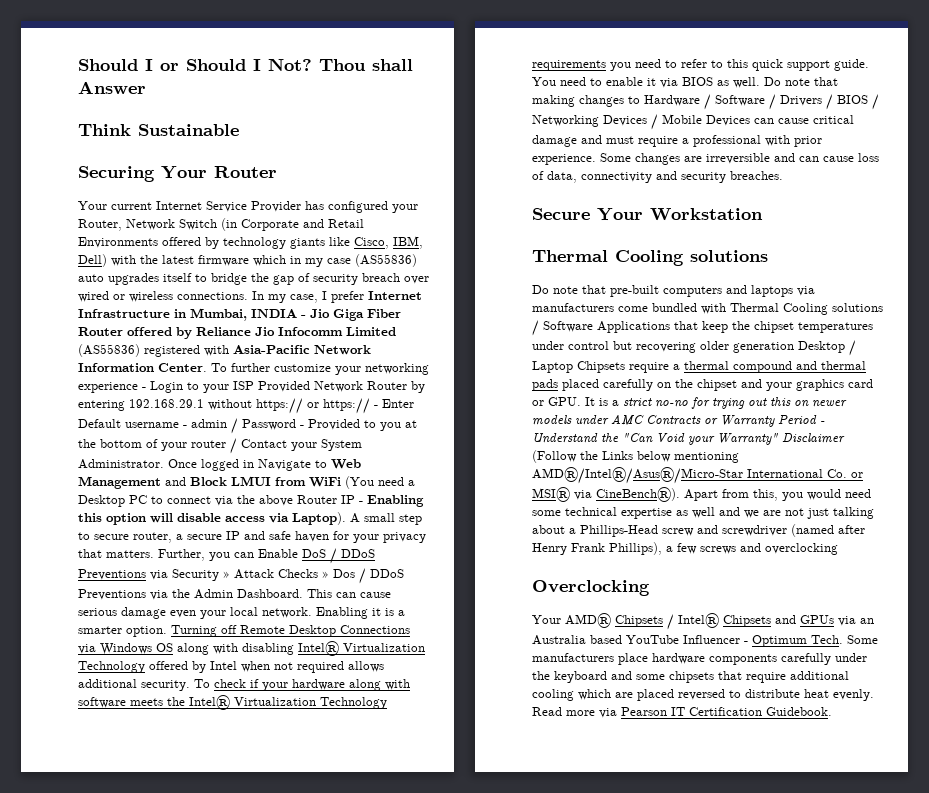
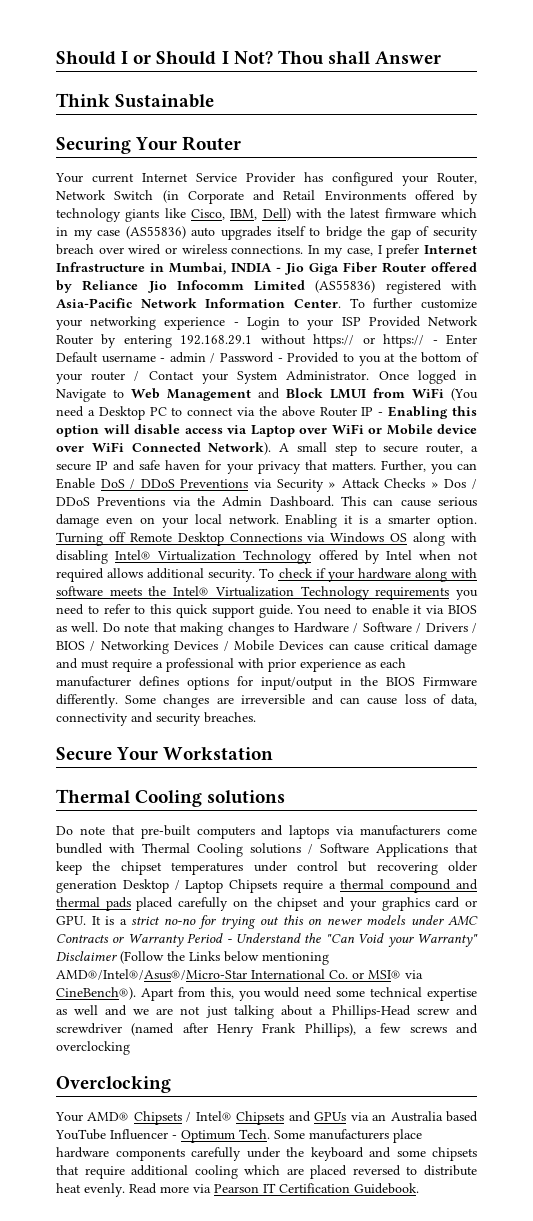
- Once logged in Navigate to Web Management and Block LMUI from WiFi (You need a Desktop PC to connect via the above Router IP - Enabling this option will disable access via Laptop).
+ Once logged in Navigate to Web Management and Block LMUI from WiFi (You need a Desktop PC to connect via the above Router IP - Enabling this option will disable access via Laptop over WiFi or Mobile device over WiFi Connected Network).
- This can cause serious damage even your local network.
+ This can cause serious damage even on your local network.
- Do note that making changes to Hardware / Software / Drivers / BIOS / Networking Devices / Mobile Devices can cause critical damage and must require a professional with prior experience.
+ Do note that making changes to Hardware / Software / Drivers / BIOS / Networking Devices / Mobile Devices can cause critical damage and must require a professional with prior experience as each manufacturer defines options for input/output in the BIOS Firmware differently.

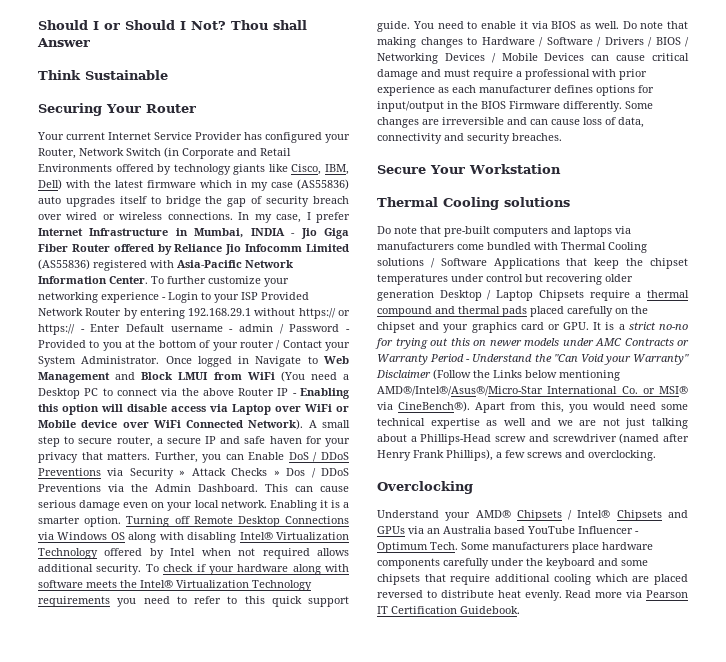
- Apart from this, you would need some technical expertise as well and we are not just talking about a Phillips-Head screw and screwdriver (named after Henry Frank Phillips), a few screws and overclocking
+ Apart from this, you would need some technical expertise as well and we are not just talking about a Phillips-Head screw and screwdriver (named after Henry Frank Phillips), a few screws and overclocking.
- Your AMD® Chipsets / Intel® Chipsets and GPUs via an Australia based YouTube Influencer - Optimum Tech.
+ Understand your AMD® Chipsets / Intel® Chipsets and GPUs via an Australia based YouTube Influencer - Optimum Tech.

